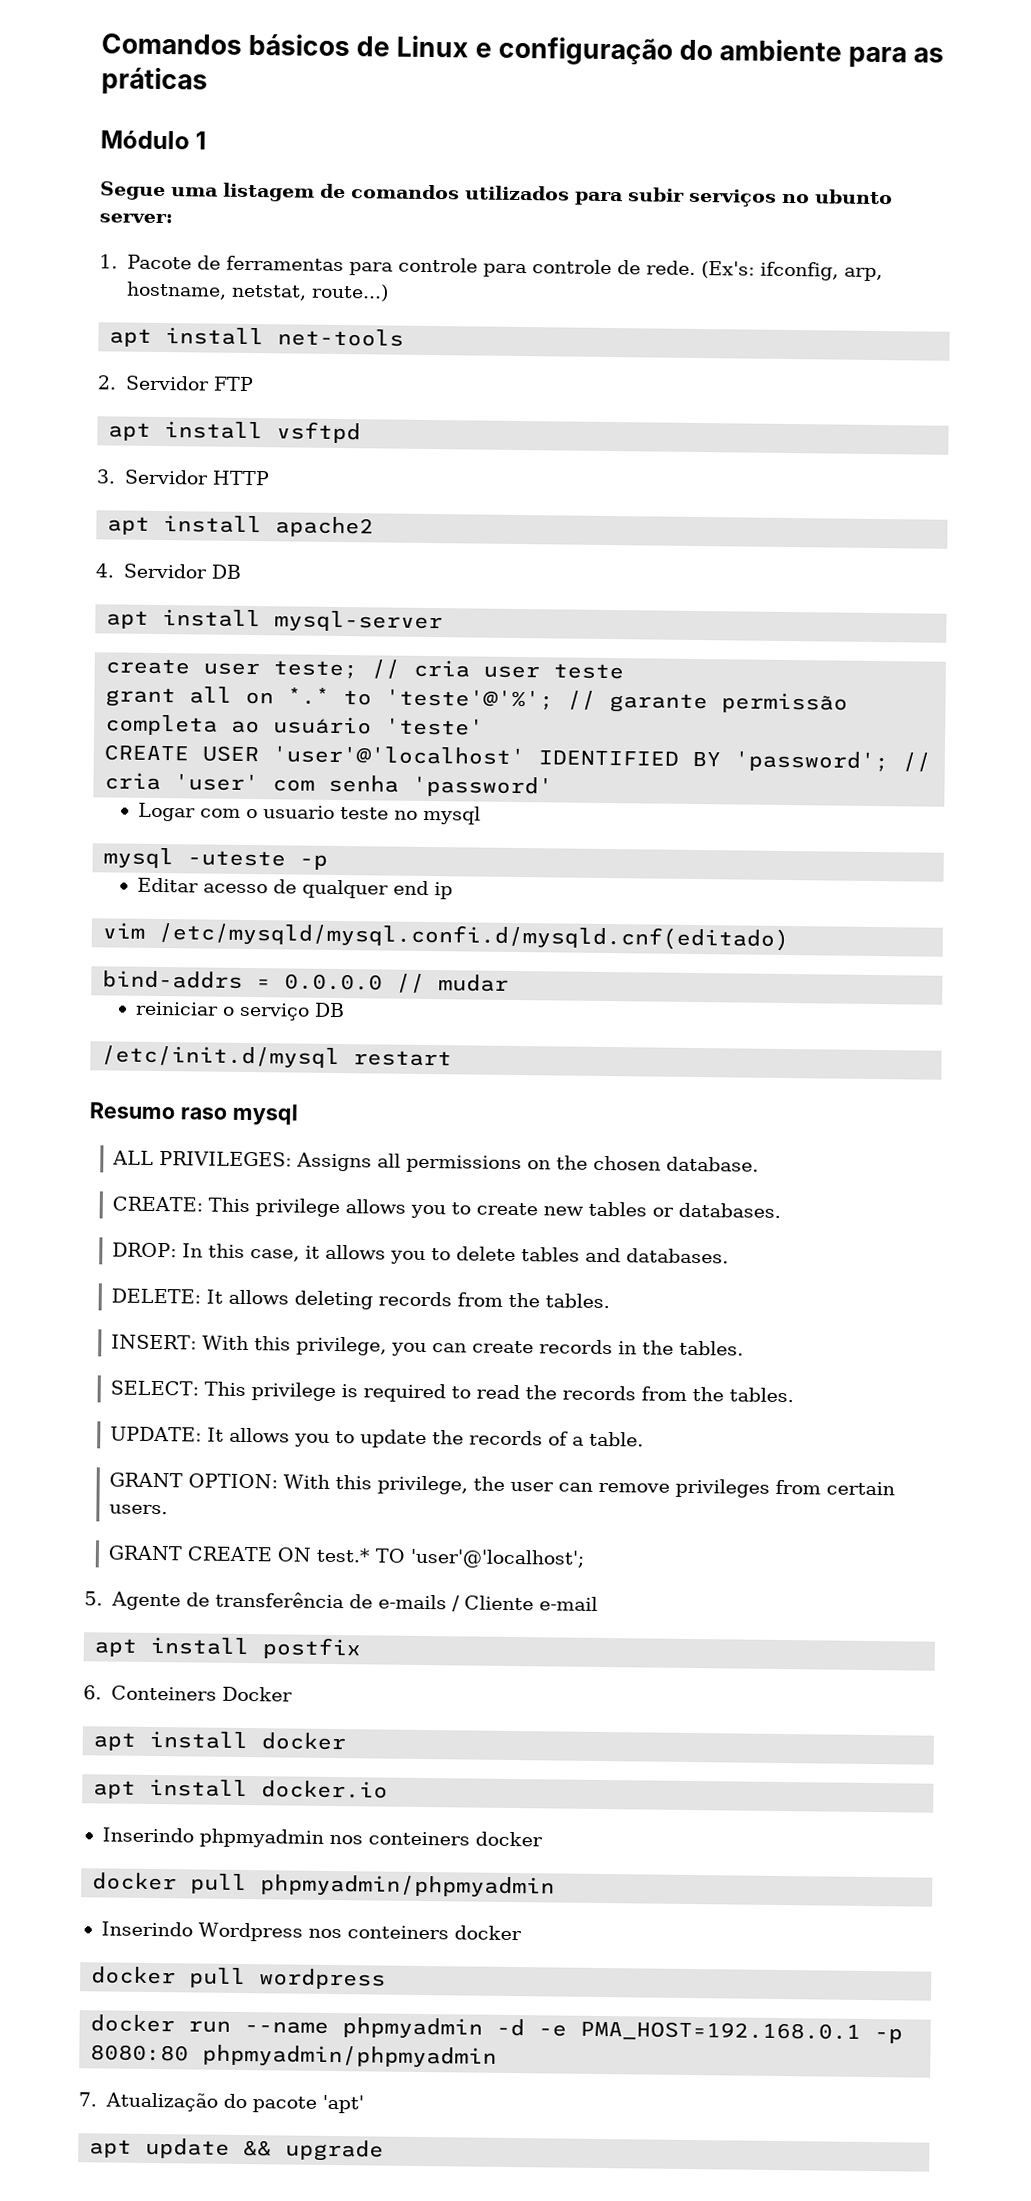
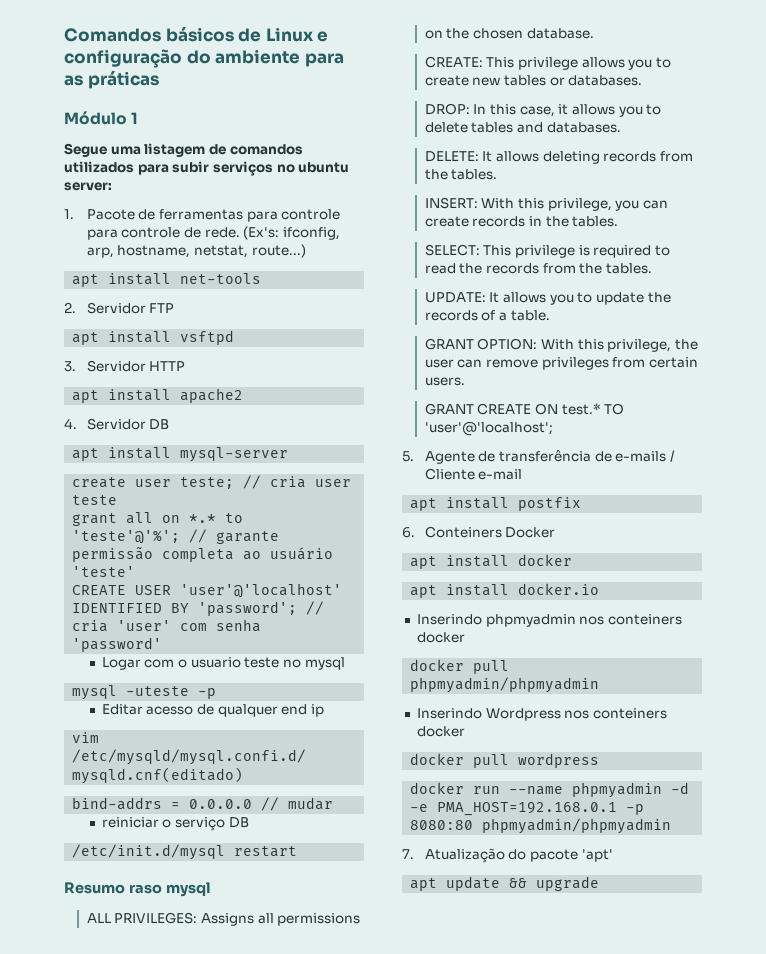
- Segue uma listagem de comandos utilizados para subir serviços no ubunto server:
+ Segue uma listagem de comandos utilizados para subir serviços no ubuntu server:

